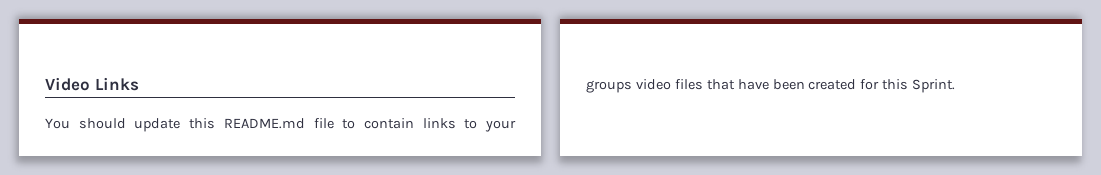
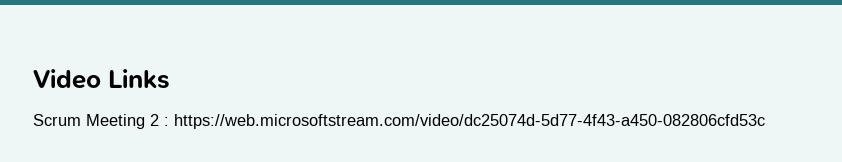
- You should update this README.md file to contain links to your groups video files that have been created for this Sprint.
+ Scrum Meeting 2 : https://web.microsoftstream.com/video/dc25074d-5d77-4f43-a450-082806cfd53c

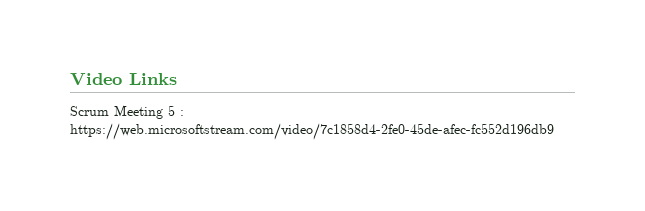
- Scrum Meeting 2 : https://web.microsoftstream.com/video/dc25074d-5d77-4f43-a450-082806cfd53c
+ Scrum Meeting 5 : https://web.microsoftstream.com/video/7c1858d4-2fe0-45de-afec-fc552d196db9

